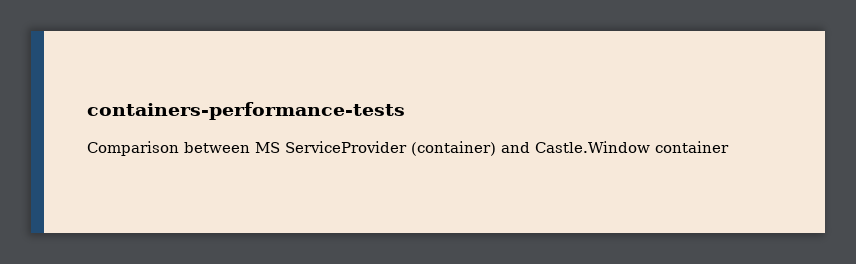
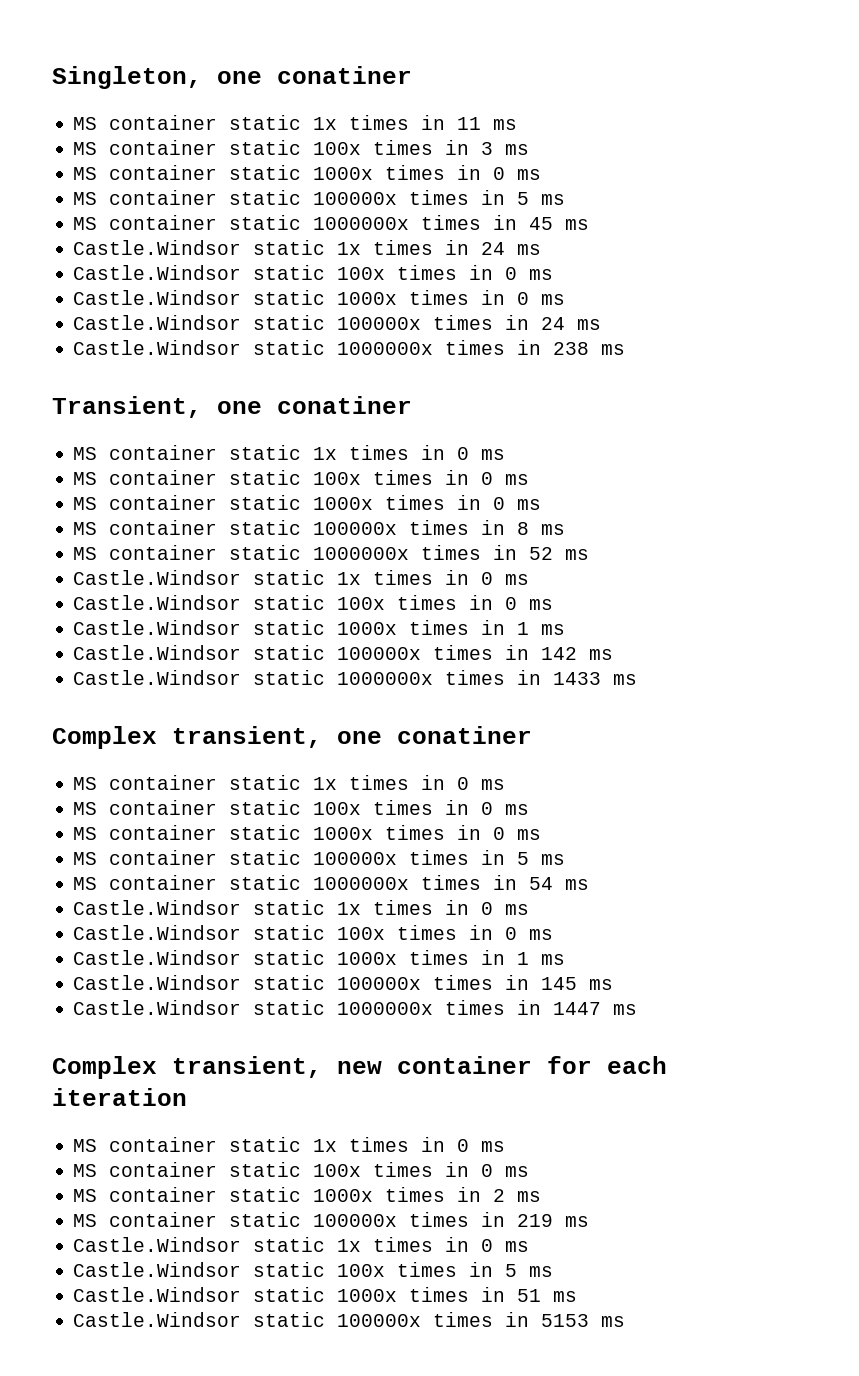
- containers-performance-tests
- Comparison between MS ServiceProvider (container) and Castle.Window container
+ Singleton, one conatiner
+ MS container static 1x times in 11 ms
+ MS container static 100x times in 3 ms
+ MS container static 1000x times in 0 ms
+ MS container static 100000x times in 5 ms
+ MS container static 1000000x times in 45 ms
+ Castle.Windsor static 1x times in 24 ms
+ Castle.Windsor static 100x times in 0 ms
+ Castle.Windsor static 1000x times in 0 ms
+ Castle.Windsor static 100000x times in 24 ms
+ Castle.Windsor static 1000000x times in 238 ms
+ Transient, one conatiner
+ MS container static 1x times in 0 ms
+ MS container static 100x times in 0 ms
+ MS container static 1000x times in 0 ms
+ MS container static 100000x times in 8 ms
+ MS container static 1000000x times in 52 ms
+ Castle.Windsor static 1x times in 0 ms
+ Castle.Windsor static 100x times in 0 ms
+ Castle.Windsor static 1000x times in 1 ms
+ Castle.Windsor static 100000x times in 142 ms
+ Castle.Windsor static 1000000x times in 1433 ms
+ Complex transient, one conatiner
+ MS container static 1x times in 0 ms
+ MS container static 100x times in 0 ms
+ MS container static 1000x times in 0 ms
+ MS container static 100000x times in 5 ms
+ MS container static 1000000x times in 54 ms
+ Castle.Windsor static 1x times in 0 ms
+ Castle.Windsor static 100x times in 0 ms
+ Castle.Windsor static 1000x times in 1 ms
+ Castle.Windsor static 100000x times in 145 ms
+ Castle.Windsor static 1000000x times in 1447 ms
+ Complex transient, new container for each iteration
+ MS container static 1x times in 0 ms
+ MS container static 100x times in 0 ms
+ MS container static 1000x times in 2 ms
+ MS container static 100000x times in 219 ms
+ Castle.Windsor static 1x times in 0 ms
+ Castle.Windsor static 100x times in 5 ms
+ Castle.Windsor static 1000x times in 51 ms
+ Castle.Windsor static 100000x times in 5153 ms

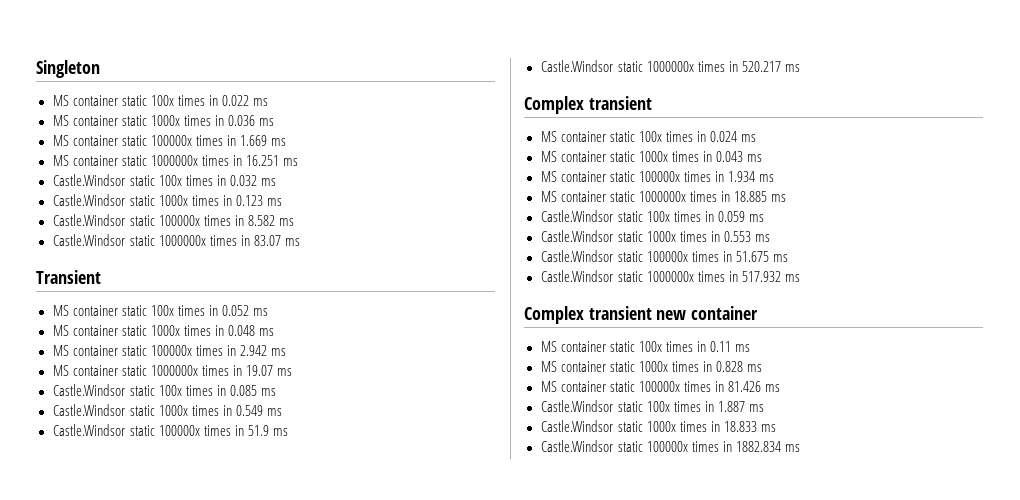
- Singleton, one conatiner
- MS container static 1x times in 11 ms
- MS container static 100x times in 3 ms
- MS container static 1000x times in 0 ms
- MS container static 100000x times in 5 ms
- MS container static 1000000x times in 45 ms
- Castle.Windsor static 1x times in 24 ms
- Castle.Windsor static 100x times in 0 ms
- Castle.Windsor static 1000x times in 0 ms
- Castle.Windsor static 100000x times in 24 ms
- Castle.Windsor static 1000000x times in 238 ms
- Transient, one conatiner
- MS container static 1x times in 0 ms
- MS container static 100x times in 0 ms
- MS container static 1000x times in 0 ms
- MS container static 100000x times in 8 ms
- MS container static 1000000x times in 52 ms
- Castle.Windsor static 1x times in 0 ms
- Castle.Windsor static 100x times in 0 ms
- Castle.Windsor static 1000x times in 1 ms
- Castle.Windsor static 100000x times in 142 ms
- Castle.Windsor static 1000000x times in 1433 ms
- Complex transient, one conatiner
- MS container static 1x times in 0 ms
- MS container static 100x times in 0 ms
- MS container static 1000x times in 0 ms
- MS container static 100000x times in 5 ms
- MS container static 1000000x times in 54 ms
- Castle.Windsor static 1x times in 0 ms
- Castle.Windsor static 100x times in 0 ms
- Castle.Windsor static 1000x times in 1 ms
- Castle.Windsor static 100000x times in 145 ms
- Castle.Windsor static 1000000x times in 1447 ms
- Complex transient, new container for each iteration
- MS container static 1x times in 0 ms
- MS container static 100x times in 0 ms
- MS container static 1000x times in 2 ms
- MS container static 100000x times in 219 ms
- Castle.Windsor static 1x times in 0 ms
- Castle.Windsor static 100x times in 5 ms
- Castle.Windsor static 1000x times in 51 ms
- Castle.Windsor static 100000x times in 5153 ms
+ Singleton
+ MS container static 100x times in 0.022 ms
+ MS container static 1000x times in 0.036 ms
+ MS container static 100000x times in 1.669 ms
+ MS container static 1000000x times in 16.251 ms
+ Castle.Windsor static 100x times in 0.032 ms
+ Castle.Windsor static 1000x times in 0.123 ms
+ Castle.Windsor static 100000x times in 8.582 ms
+ Castle.Windsor static 1000000x times in 83.07 ms
+ Transient
+ MS container static 100x times in 0.052 ms
+ MS container static 1000x times in 0.048 ms
+ MS container static 100000x times in 2.942 ms
+ MS container static 1000000x times in 19.07 ms
+ Castle.Windsor static 100x times in 0.085 ms
+ Castle.Windsor static 1000x times in 0.549 ms
+ Castle.Windsor static 100000x times in 51.9 ms
+ Castle.Windsor static 1000000x times in 520.217 ms
+ Complex transient
+ MS container static 100x times in 0.024 ms
+ MS container static 1000x times in 0.043 ms
+ MS container static 100000x times in 1.934 ms
+ MS container static 1000000x times in 18.885 ms
+ Castle.Windsor static 100x times in 0.059 ms
+ Castle.Windsor static 1000x times in 0.553 ms
+ Castle.Windsor static 100000x times in 51.675 ms
+ Castle.Windsor static 1000000x times in 517.932 ms
+ Complex transient new container
+ MS container static 100x times in 0.11 ms
+ MS container static 1000x times in 0.828 ms
+ MS container static 100000x times in 81.426 ms
+ Castle.Windsor static 100x times in 1.887 ms
+ Castle.Windsor static 1000x times in 18.833 ms
+ Castle.Windsor static 100000x times in 1882.834 ms

